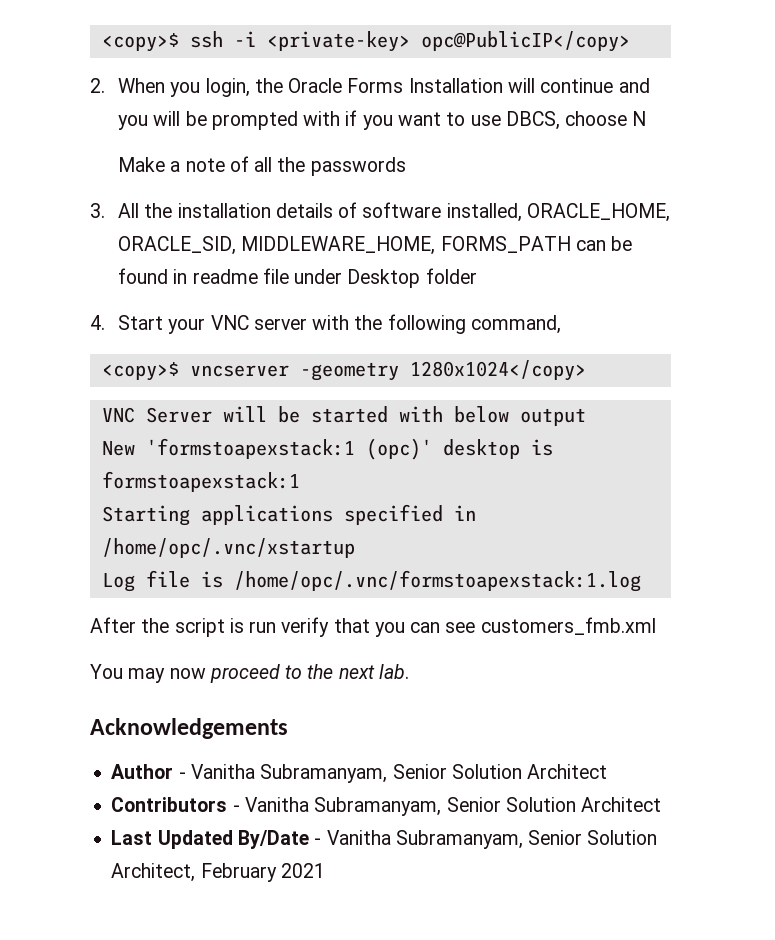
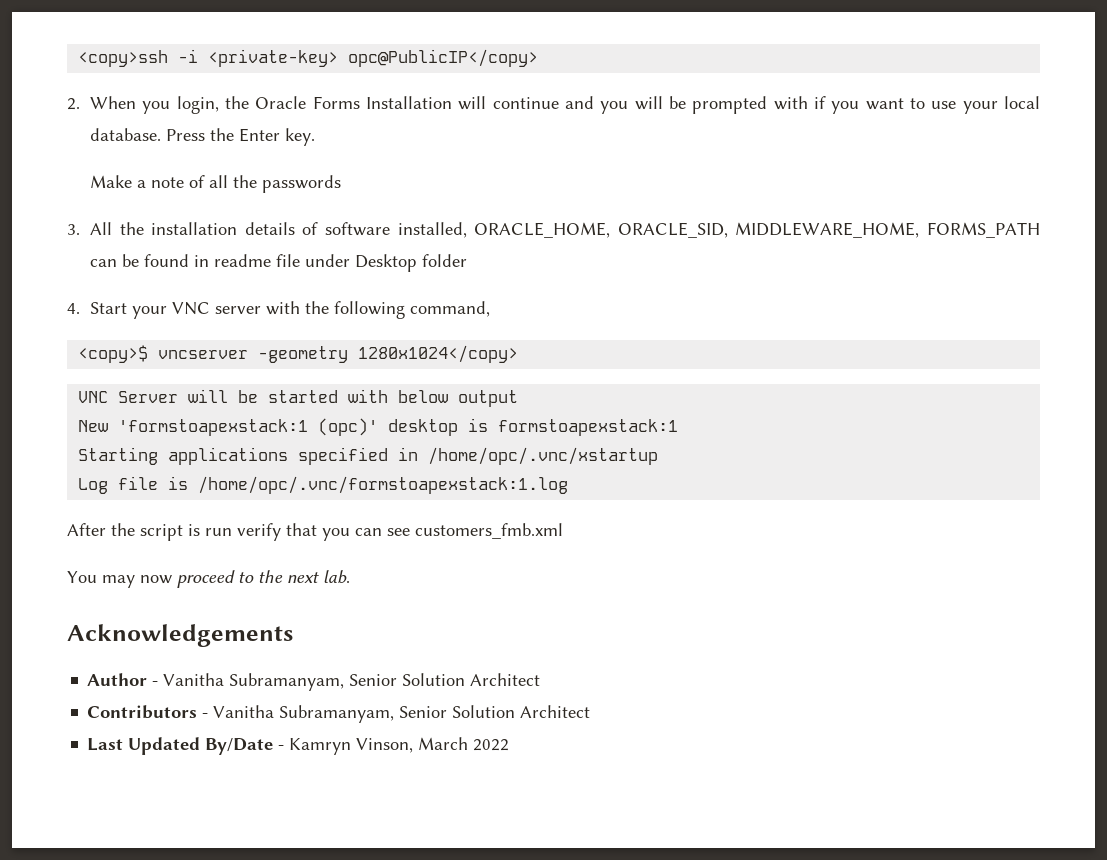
- <copy>$ ssh -i <private-key> opc@PublicIP</copy>
+ <copy>ssh -i <private-key> opc@PublicIP</copy>
- 2. When you login, the Oracle Forms Installation will continue and you will be prompted with if you want to use DBCS, choose N
+ 2. When you login, the Oracle Forms Installation will continue and you will be prompted with if you want to use your local database. Press the Enter key.
- Last Updated By/Date - Vanitha Subramanyam, Senior Solution Architect, February 2021
+ Last Updated By/Date - Kamryn Vinson, March 2022

